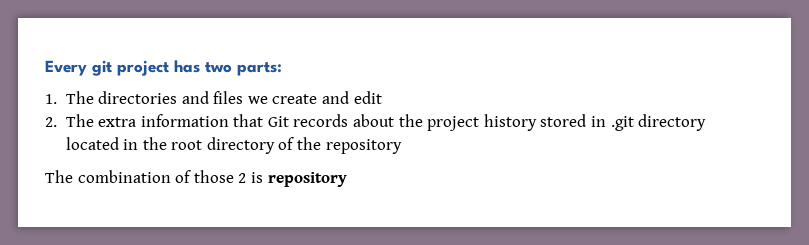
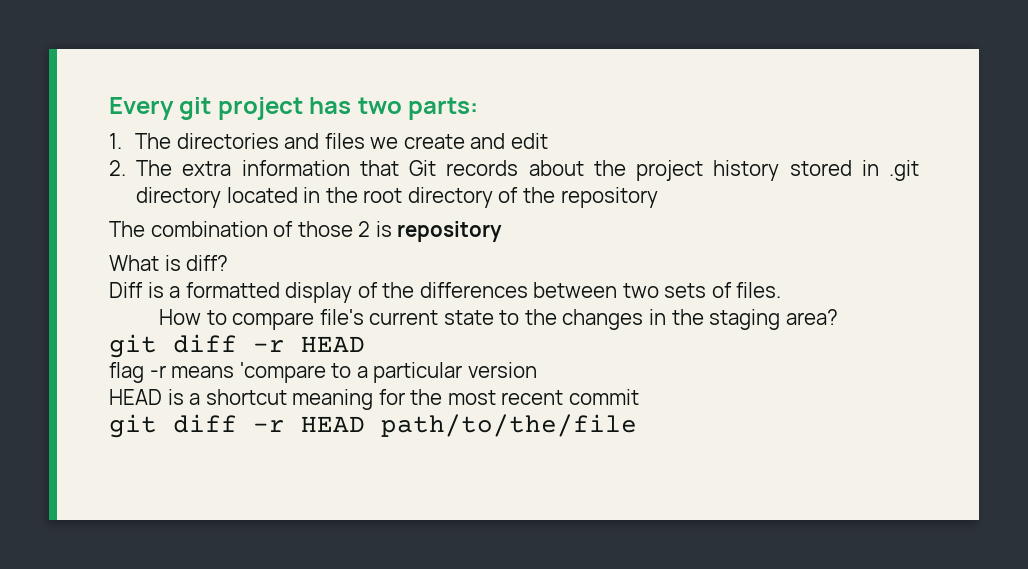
+ What is diff?
+ Diff is a formatted display of the differences between two sets of files.
+ How to compare file's current state to the changes in the staging area?
+ git diff -r HEAD
+ flag -r means 'compare to a particular version
+ HEAD is a shortcut meaning for the most recent commit
+ git diff -r HEAD path/to/the/file

